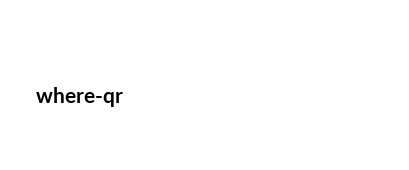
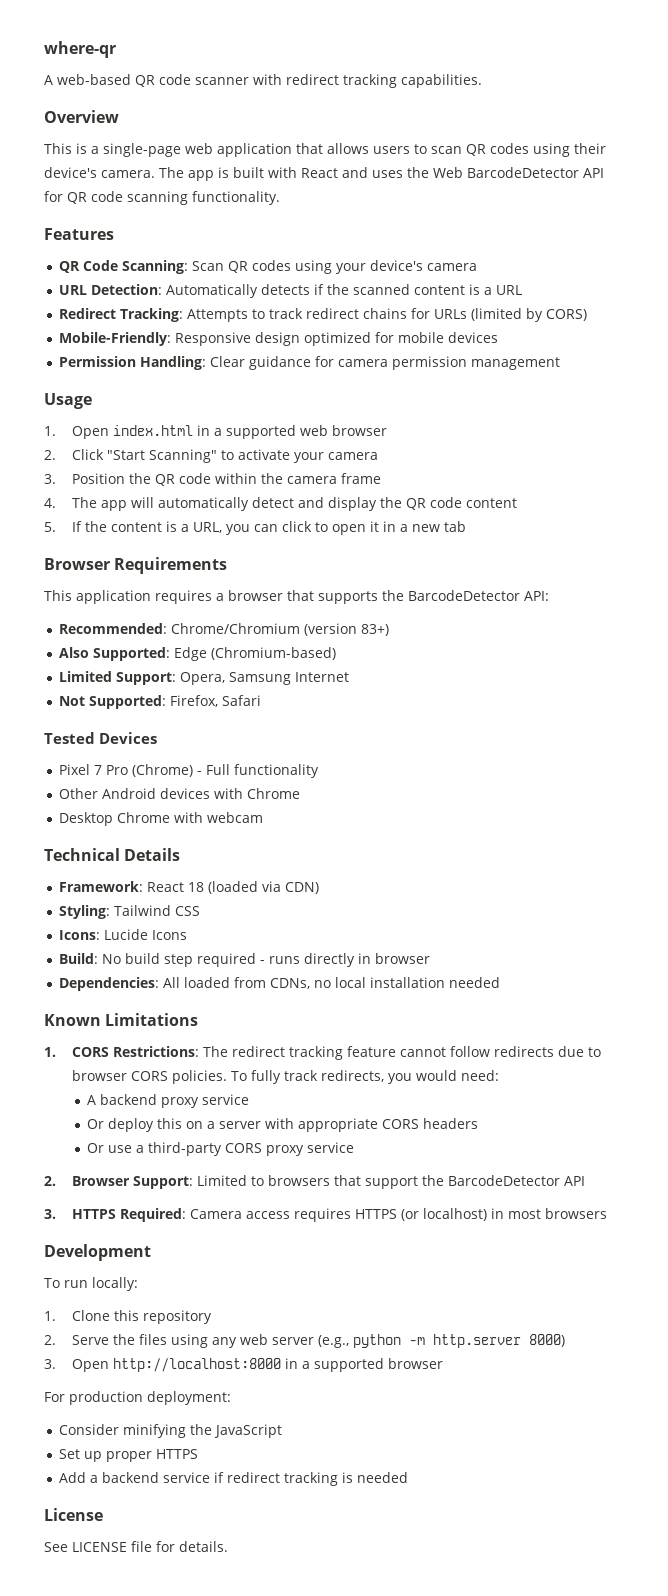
+ A web-based QR code scanner with redirect tracking capabilities.
+ Overview
+ This is a single-page web application that allows users to scan QR codes using their device's camera. The app is built with React and uses the Web BarcodeDetector API for QR code scanning functionality.
+ Features
+ QR Code Scanning: Scan QR codes using your device's camera
+ URL Detection: Automatically detects if the scanned content is a URL
+ Redirect Tracking: Attempts to track redirect chains for URLs (limited by CORS)
+ Mobile-Friendly: Responsive design optimized for mobile devices
+ Permission Handling: Clear guidance for camera permission management
+ Usage
+ 1. Open index.html in a supported web browser
+ 2. Click "Start Scanning" to activate your camera
+ 3. Position the QR code within the camera frame
+ 4. The app will automatically detect and display the QR code content
+ 5. If the content is a URL, you can click to open it in a new tab
+ Browser Requirements
+ This application requires a browser that supports the BarcodeDetector API:
+ Recommended: Chrome/Chromium (version 83+)
+ Also Supported: Edge (Chromium-based)
+ Limited Support: Opera, Samsung Internet
+ Not Supported: Firefox, Safari
+ Tested Devices
+ Pixel 7 Pro (Chrome) - Full functionality
+ Other Android devices with Chrome
+ Desktop Chrome with webcam
+ Technical Details
+ Framework: React 18 (loaded via CDN)
+ Styling: Tailwind CSS
+ Icons: Lucide Icons
+ Build: No build step required - runs directly in browser
+ Dependencies: All loaded from CDNs, no local installation needed
+ Known Limitations
+ 1. CORS Restrictions: The redirect tracking feature cannot follow redirects due to browser CORS policies. To fully track redirects, you would need:
+ A backend proxy service
+ Or deploy this on a server with appropriate CORS headers
+ Or use a third-party CORS proxy service
+ 2. Browser Support: Limited to browsers that support the BarcodeDetector API
+ 3. HTTPS Required: Camera access requires HTTPS (or localhost) in most browsers
+ Development
+ To run locally:
+ 1. Clone this repository
+ 2. Serve the files using any web server (e.g., python -m http.server 8000)
+ 3. Open http://localhost:8000 in a supported browser
+ For production deployment:
+ Consider minifying the JavaScript
+ Set up proper HTTPS
+ Add a backend service if redirect tracking is needed
+ License
+ See LICENSE file for details.

